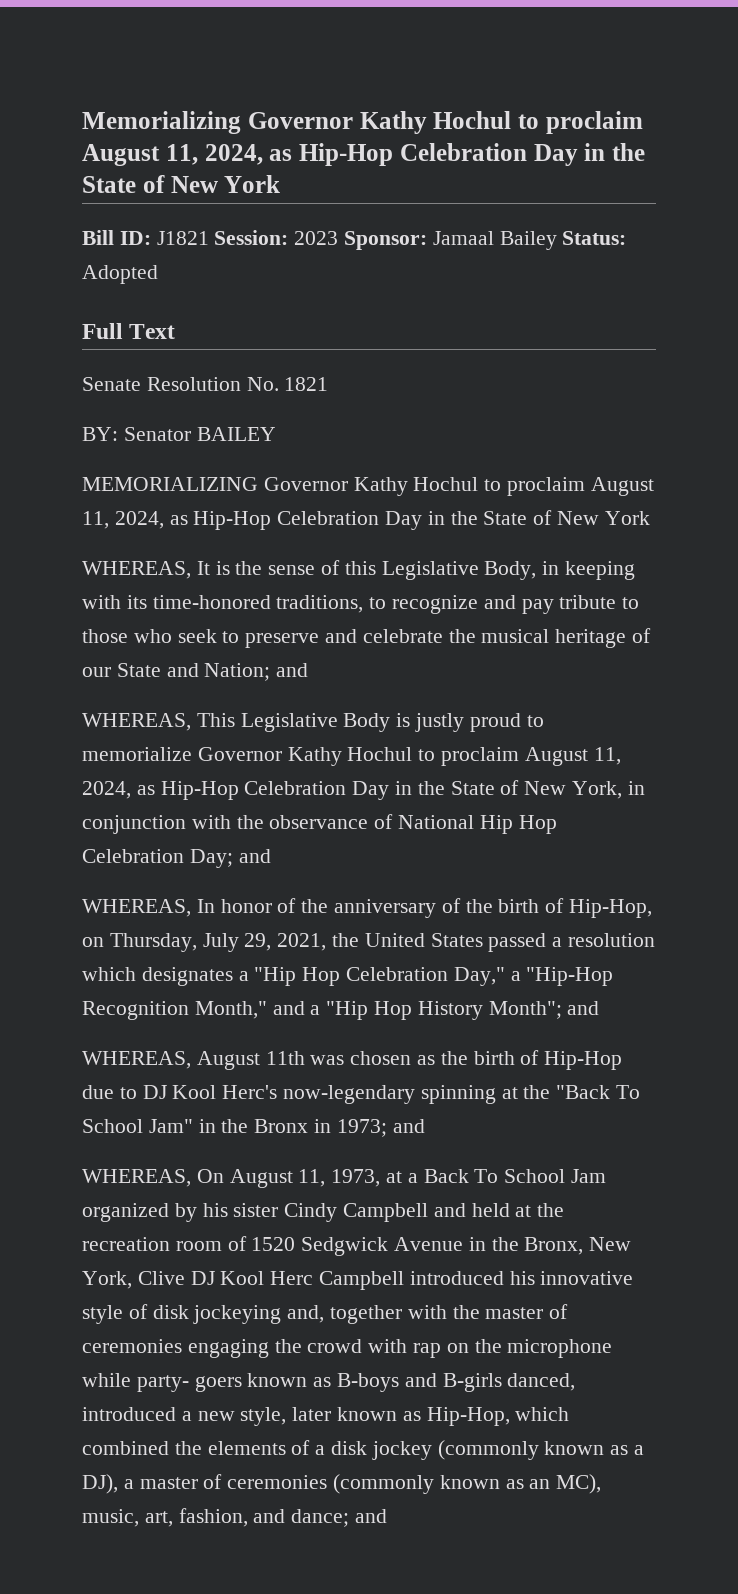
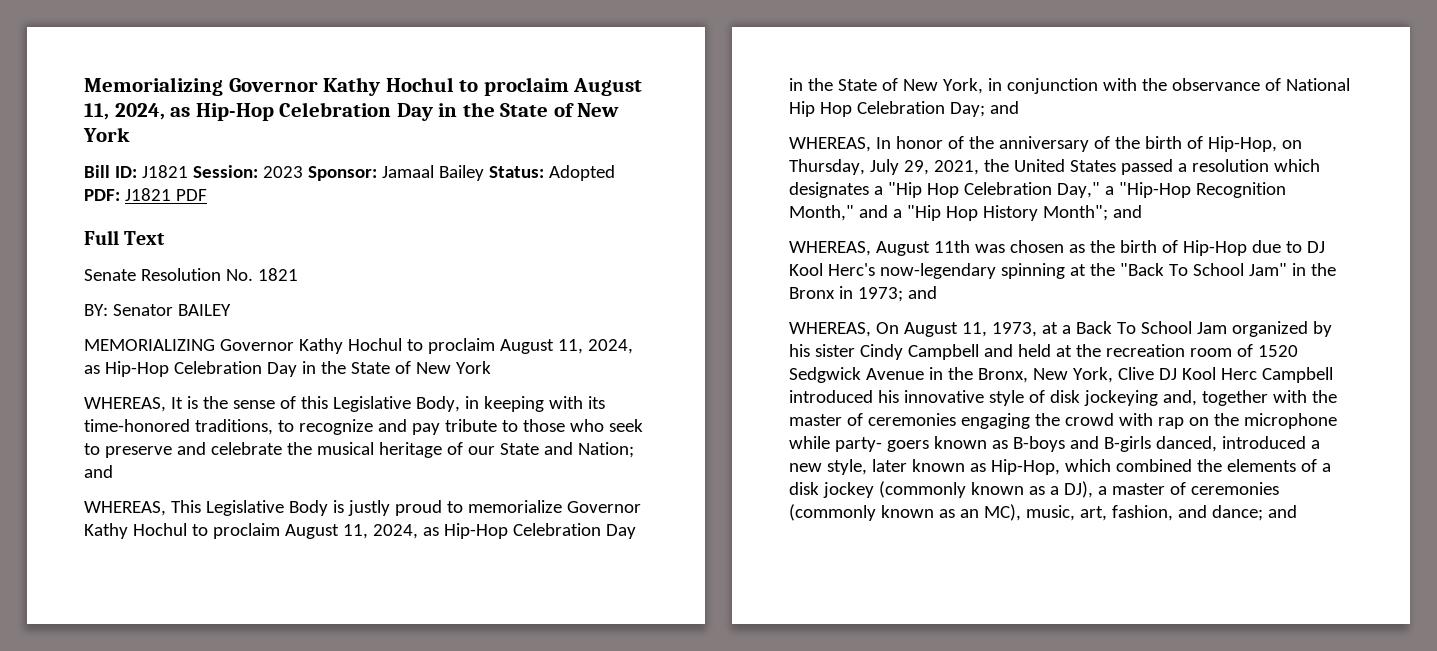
- Bill ID: J1821 Session: 2023 Sponsor: Jamaal Bailey Status: Adopted
+ Bill ID: J1821 Session: 2023 Sponsor: Jamaal Bailey Status: Adopted PDF: J1821 PDF

